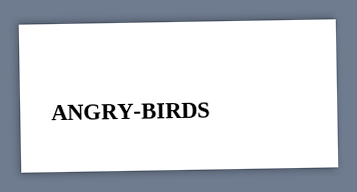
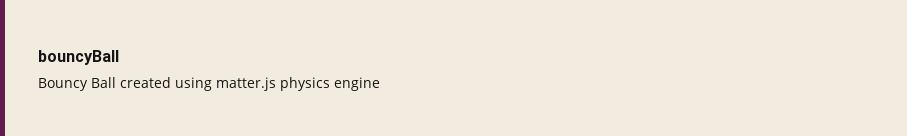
- ANGRY-BIRDS
+ bouncyBall
+ Bouncy Ball created using matter.js physics engine

